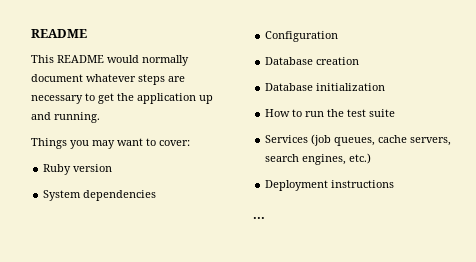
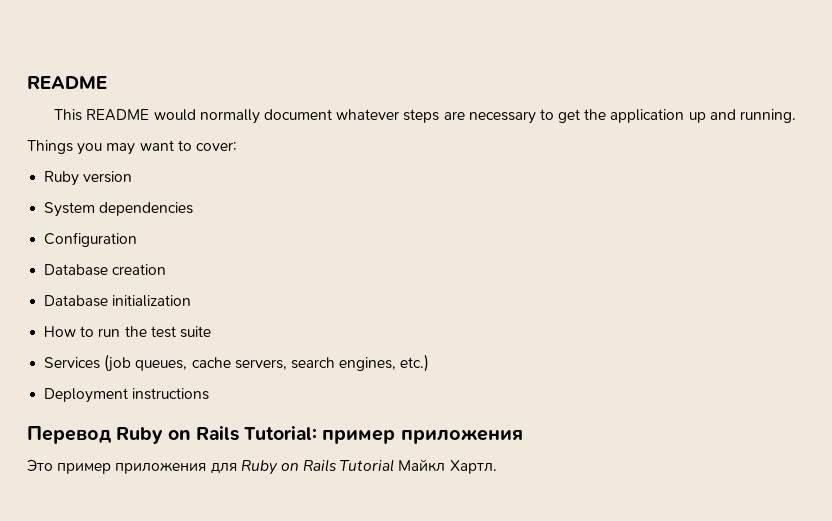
- ...
+ Перевод Ruby on Rails Tutorial: пример приложения
+ Это пример приложения для Ruby on Rails Tutorial Майкл Хартл.

